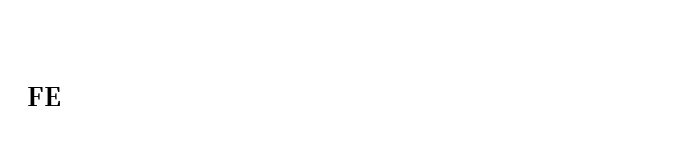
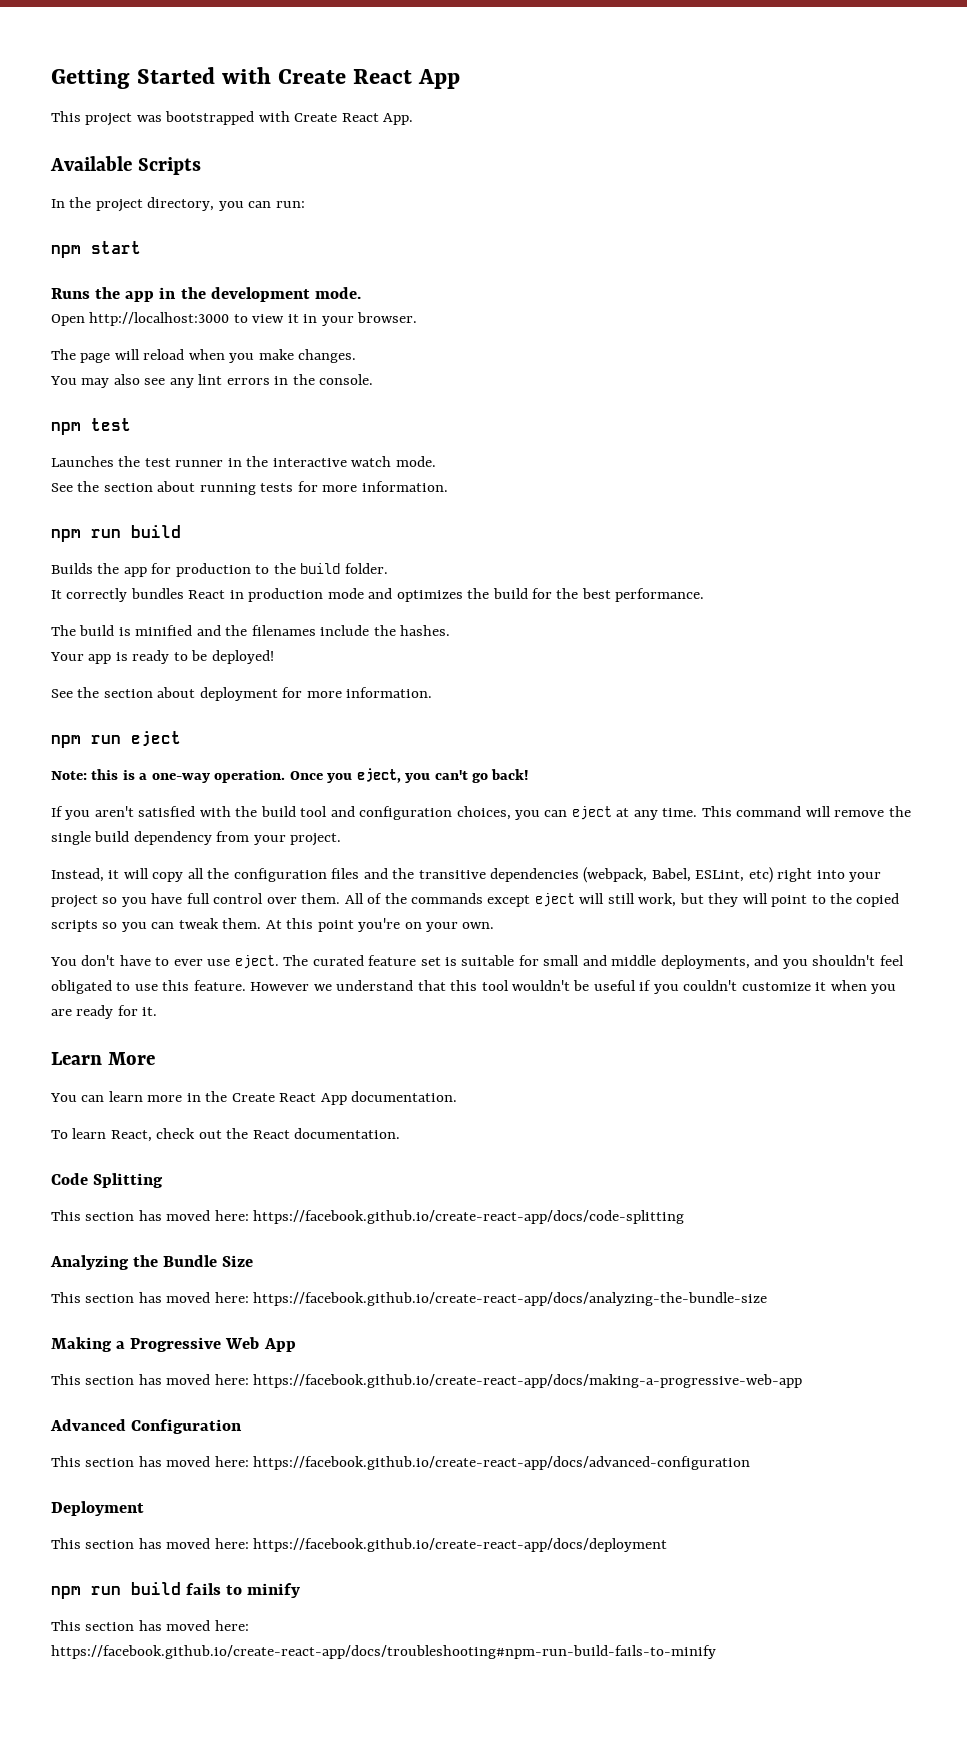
- FE
+ Getting Started with Create React App
+ This project was bootstrapped with Create React App.
+ Available Scripts
+ In the project directory, you can run:
+ npm start
+ Runs the app in the development mode.
+ Open http://localhost:3000 to view it in your browser.
+ The page will reload when you make changes.
+ You may also see any lint errors in the console.
+ npm test
+ Launches the test runner in the interactive watch mode.
+ See the section about running tests for more information.
+ npm run build
+ Builds the app for production to the build folder.
+ It correctly bundles React in production mode and optimizes the build for the best performance.
+ The build is minified and the filenames include the hashes.
+ Your app is ready to be deployed!
+ See the section about deployment for more information.
+ npm run eject
+ Note: this is a one-way operation. Once you eject, you can't go back!
+ If you aren't satisfied with the build tool and configuration choices, you can eject at any time. This command will remove the single build dependency from your project.
+ Instead, it will copy all the configuration files and the transitive dependencies (webpack, Babel, ESLint, etc) right into your project so you have full control over them. All of the commands except eject will still work, but they will point to the copied scripts so you can tweak them. At this point you're on your own.
+ You don't have to ever use eject. The curated feature set is suitable for small and middle deployments, and you shouldn't feel obligated to use this feature. However we understand that this tool wouldn't be useful if you couldn't customize it when you are ready for it.
+ Learn More
+ You can learn more in the Create React App documentation.
+ To learn React, check out the React documentation.
+ Code Splitting
+ This section has moved here: https://facebook.github.io/create-react-app/docs/code-splitting
+ Analyzing the Bundle Size
+ This section has moved here: https://facebook.github.io/create-react-app/docs/analyzing-the-bundle-size
+ Making a Progressive Web App
+ This section has moved here: https://facebook.github.io/create-react-app/docs/making-a-progressive-web-app
+ Advanced Configuration
+ This section has moved here: https://facebook.github.io/create-react-app/docs/advanced-configuration
+ Deployment
+ This section has moved here: https://facebook.github.io/create-react-app/docs/deployment
+ npm run build fails to minify
+ This section has moved here: https://facebook.github.io/create-react-app/docs/troubleshooting#npm-run-build-fails-to-minify

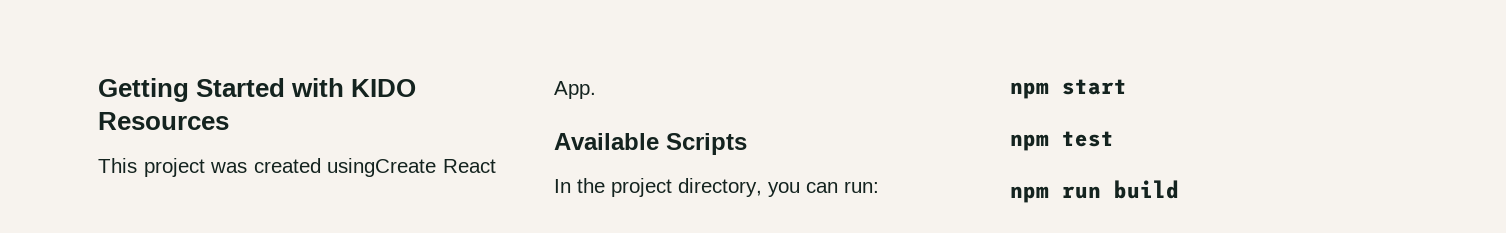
- Getting Started with Create React App
+ Getting Started with KIDO Resources
- This project was bootstrapped with Create React App.
+ This project was created usingCreate React App.
- Runs the app in the development mode.
- Open http://localhost:3000 to view it in your browser.
- The page will reload when you make changes.
- You may also see any lint errors in the console.
  npm test
- Launches the test runner in the interactive watch mode.
- See the section about running tests for more information.
  npm run build
- Builds the app for production to the build folder.
- It correctly bundles React in production mode and optimizes the build for the best performance.
- The build is minified and the filenames include the hashes.
- Your app is ready to be deployed!
- See the section about deployment for more information.
- npm run eject
- Note: this is a one-way operation. Once you eject, you can't go back!
- If you aren't satisfied with the build tool and configuration choices, you can eject at any time. This command will remove the single build dependency from your project.
- Instead, it will copy all the configuration files and the transitive dependencies (webpack, Babel, ESLint, etc) right into your project so you have full control over them. All of the commands except eject will still work, but they will point to the copied scripts so you can tweak them. At this point you're on your own.
- You don't have to ever use eject. The curated feature set is suitable for small and middle deployments, and you shouldn't feel obligated to use this feature. However we understand that this tool wouldn't be useful if you couldn't customize it when you are ready for it.
- Learn More
- You can learn more in the Create React App documentation.
- To learn React, check out the React documentation.
- Code Splitting
- This section has moved here: https://facebook.github.io/create-react-app/docs/code-splitting
- Analyzing the Bundle Size
- This section has moved here: https://facebook.github.io/create-react-app/docs/analyzing-the-bundle-size
- Making a Progressive Web App
- This section has moved here: https://facebook.github.io/create-react-app/docs/making-a-progressive-web-app
- Advanced Configuration
- This section has moved here: https://facebook.github.io/create-react-app/docs/advanced-configuration
- Deployment
- This section has moved here: https://facebook.github.io/create-react-app/docs/deployment
- npm run build fails to minify
- This section has moved here: https://facebook.github.io/create-react-app/docs/troubleshooting#npm-run-build-fails-to-minify

